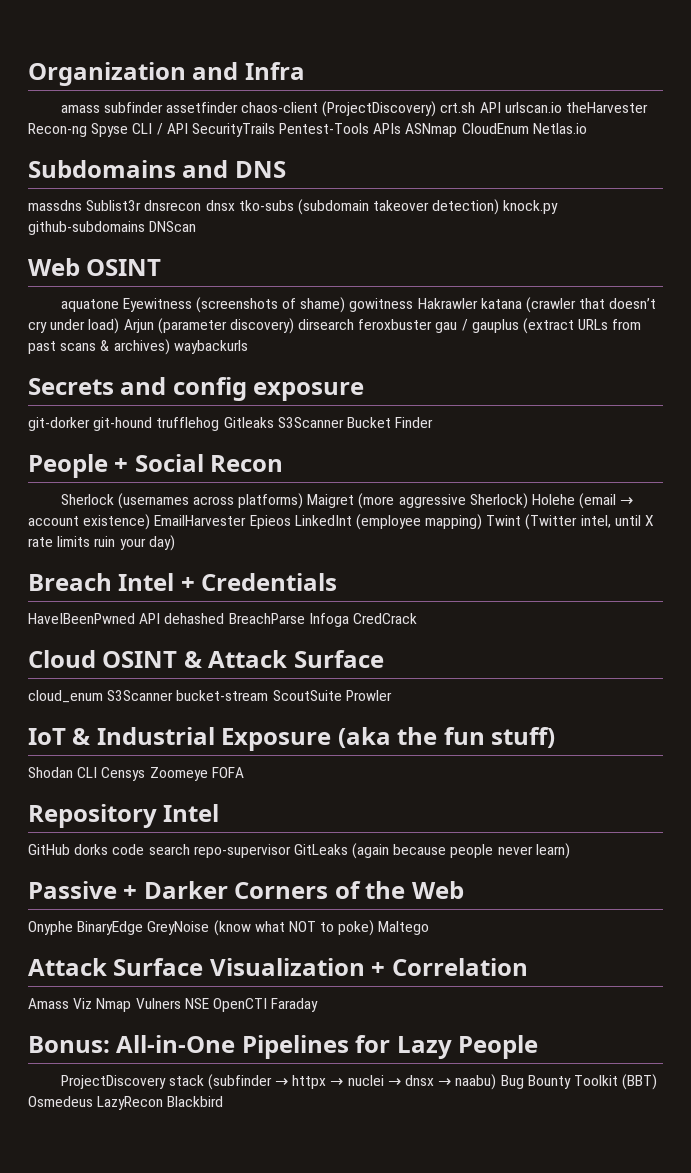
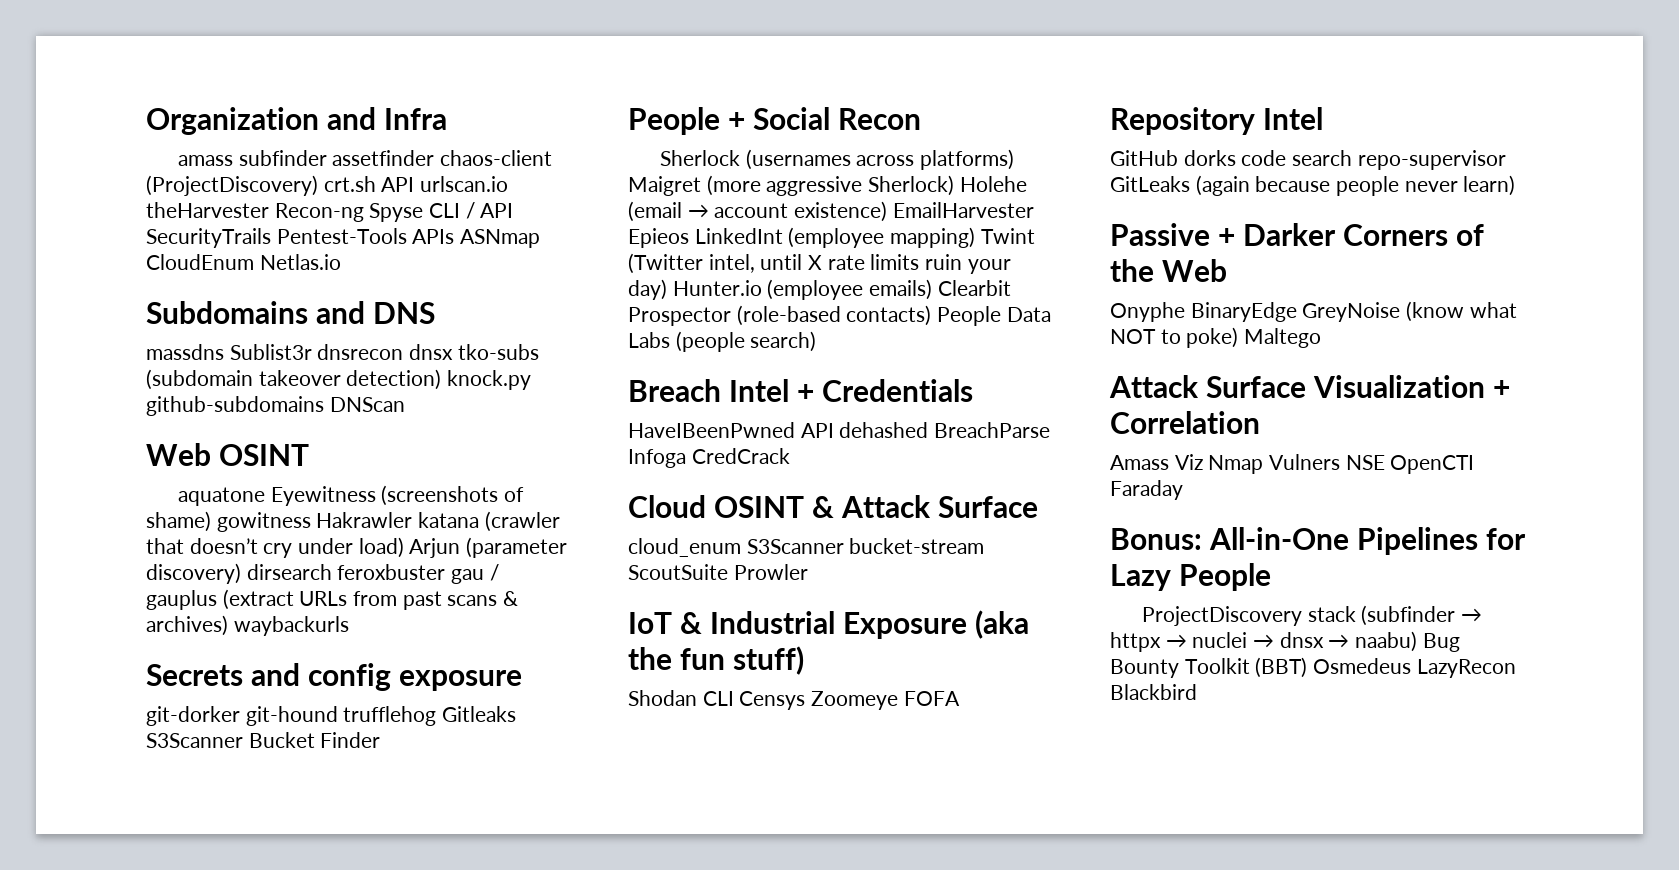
- Sherlock (usernames across platforms) Maigret (more aggressive Sherlock) Holehe (email → account existence) EmailHarvester Epieos LinkedInt (employee mapping) Twint (Twitter intel, until X rate limits ruin your day)
+ Sherlock (usernames across platforms) Maigret (more aggressive Sherlock) Holehe (email → account existence) EmailHarvester Epieos LinkedInt (employee mapping) Twint (Twitter intel, until X rate limits ruin your day) Hunter.io (employee emails) Clearbit Prospector (role-based contacts) People Data Labs (people search)

